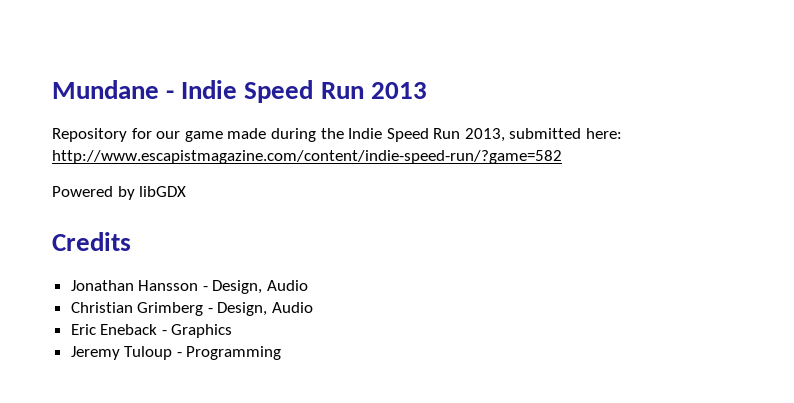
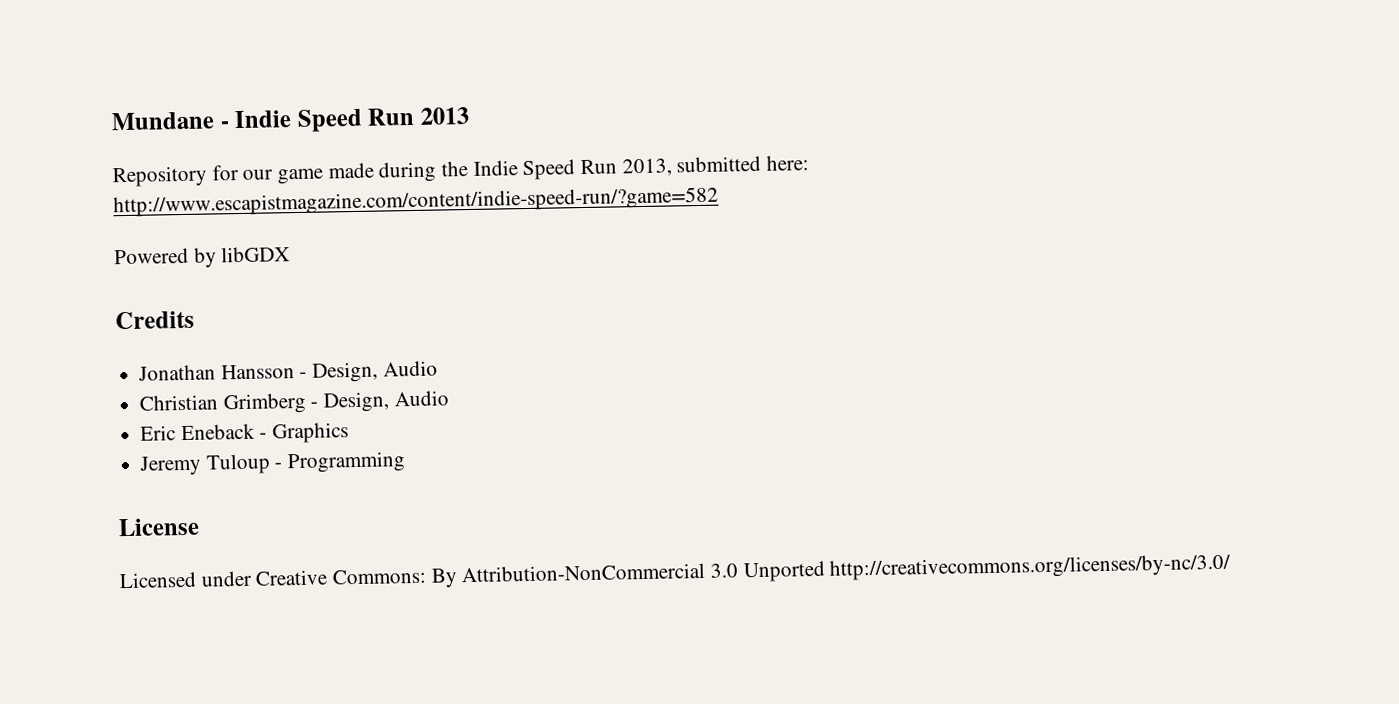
+ License
+ Licensed under Creative Commons: By Attribution-NonCommercial 3.0 Unported http://creativecommons.org/licenses/by-nc/3.0/

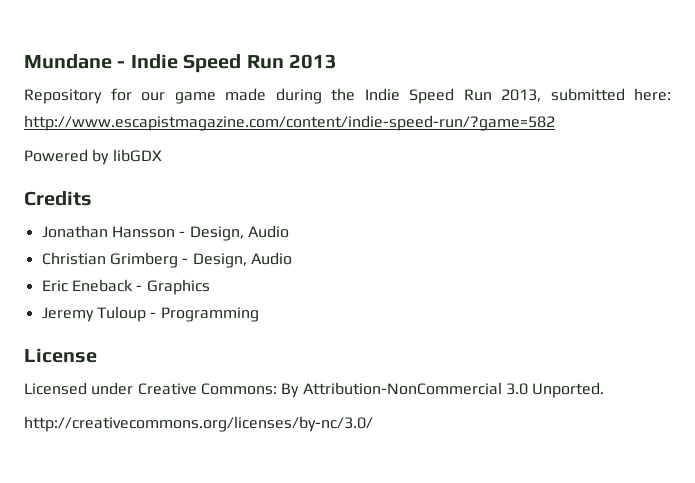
- Licensed under Creative Commons: By Attribution-NonCommercial 3.0 Unported http://creativecommons.org/licenses/by-nc/3.0/
+ Licensed under Creative Commons: By Attribution-NonCommercial 3.0 Unported.
+ http://creativecommons.org/licenses/by-nc/3.0/

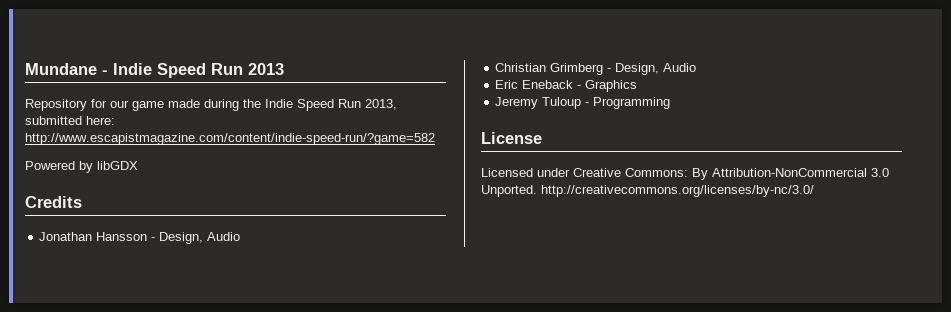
- Licensed under Creative Commons: By Attribution-NonCommercial 3.0 Unported.
- http://creativecommons.org/licenses/by-nc/3.0/
+ Licensed under Creative Commons: By Attribution-NonCommercial 3.0 Unported. http://creativecommons.org/licenses/by-nc/3.0/

